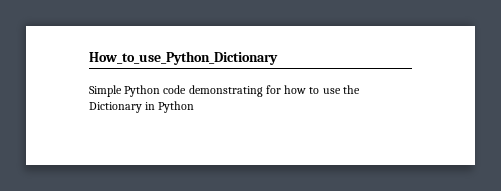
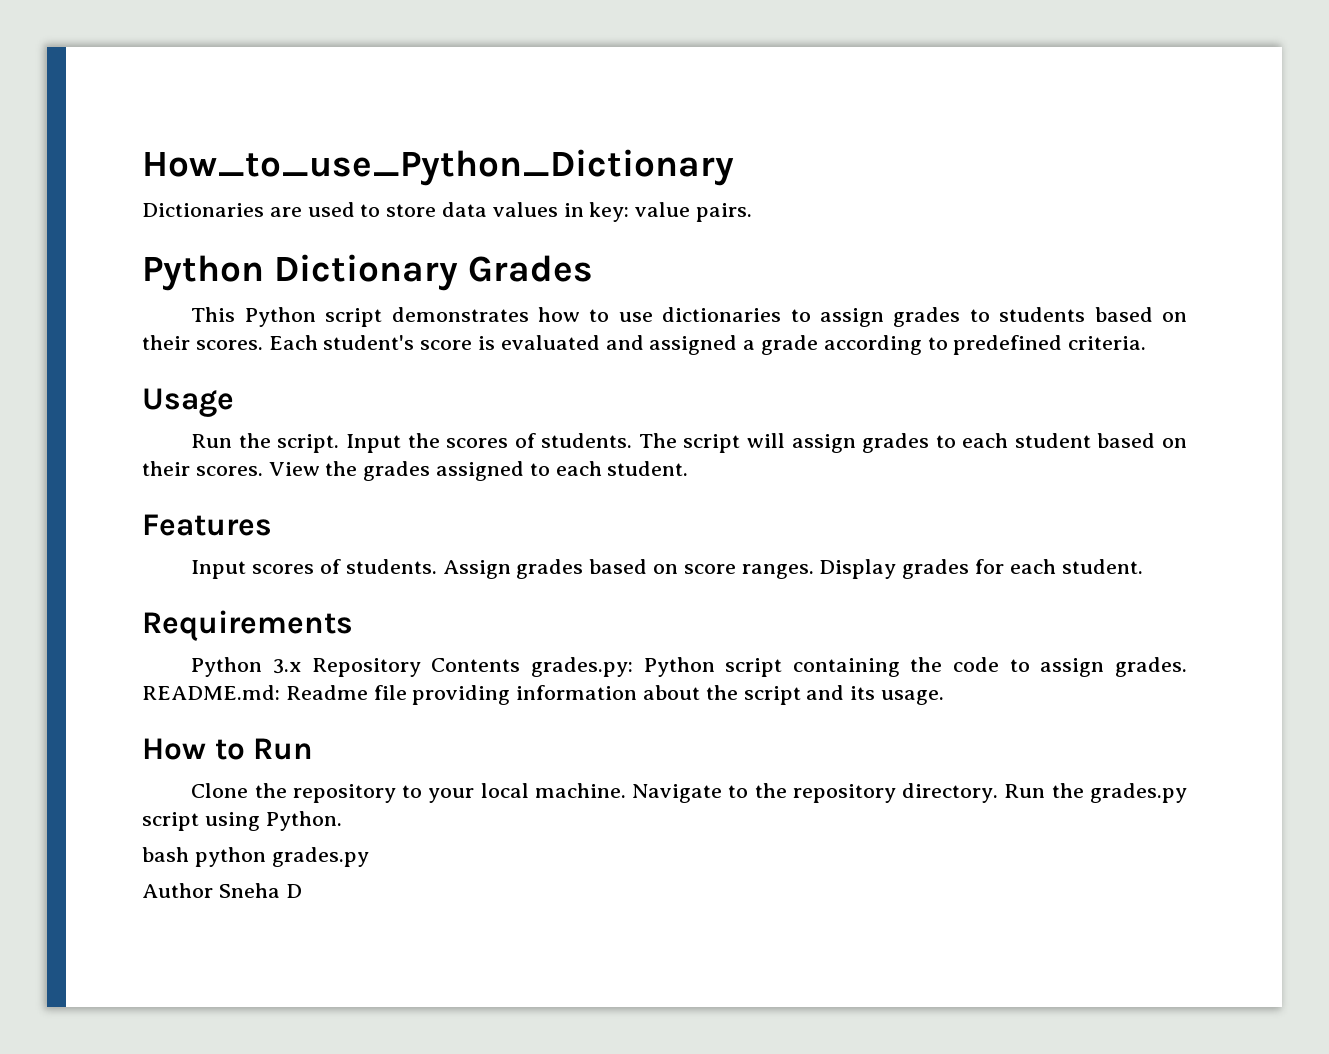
- Simple Python code demonstrating for how to use the Dictionary in Python
+ Dictionaries are used to store data values in key: value pairs.
+ Python Dictionary Grades
+ This Python script demonstrates how to use dictionaries to assign grades to students based on their scores. Each student's score is evaluated and assigned a grade according to predefined criteria.
+ Usage
+ Run the script. Input the scores of students. The script will assign grades to each student based on their scores. View the grades assigned to each student.
+ Features
+ Input scores of students. Assign grades based on score ranges. Display grades for each student.
+ Requirements
+ Python 3.x Repository Contents grades.py: Python script containing the code to assign grades. README.md: Readme file providing information about the script and its usage.
+ How to Run
+ Clone the repository to your local machine. Navigate to the repository directory. Run the grades.py script using Python.
+ bash python grades.py
+ Author Sneha D

